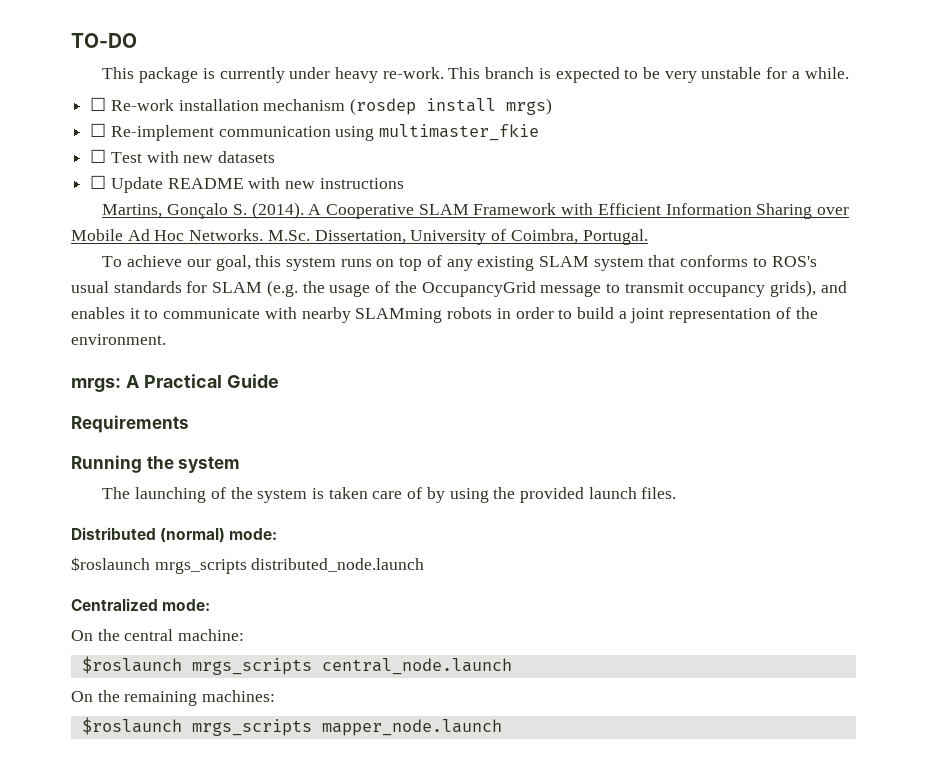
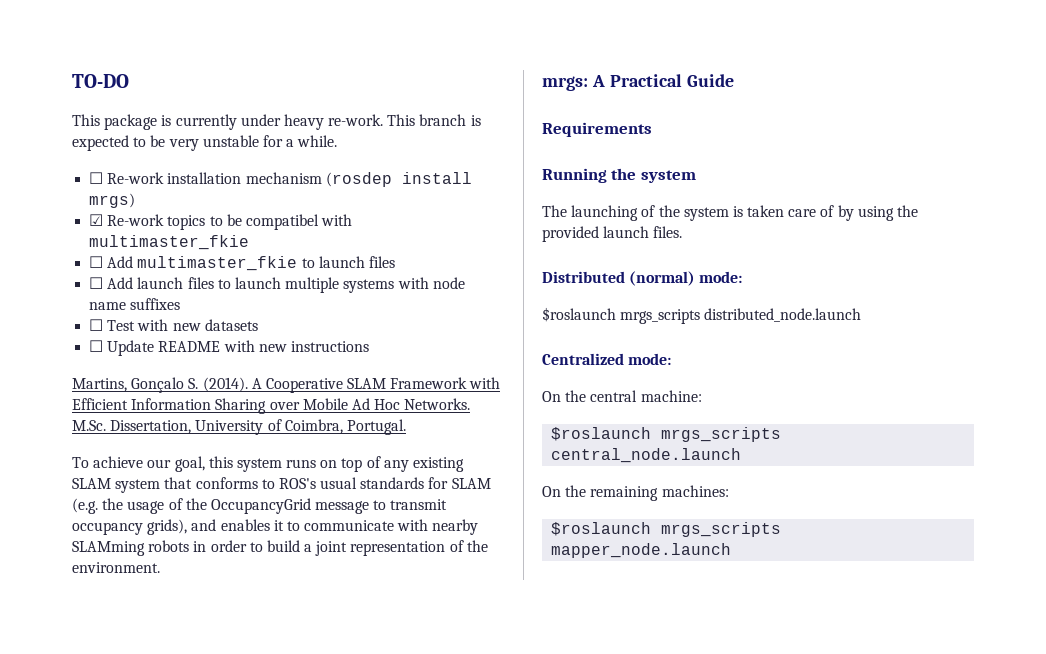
- ☐ Re-implement communication using multimaster_fkie
+ ☑ Re-work topics to be compatibel with multimaster_fkie
+ ☐ Add multimaster_fkie to launch files
+ ☐ Add launch files to launch multiple systems with node name suffixes

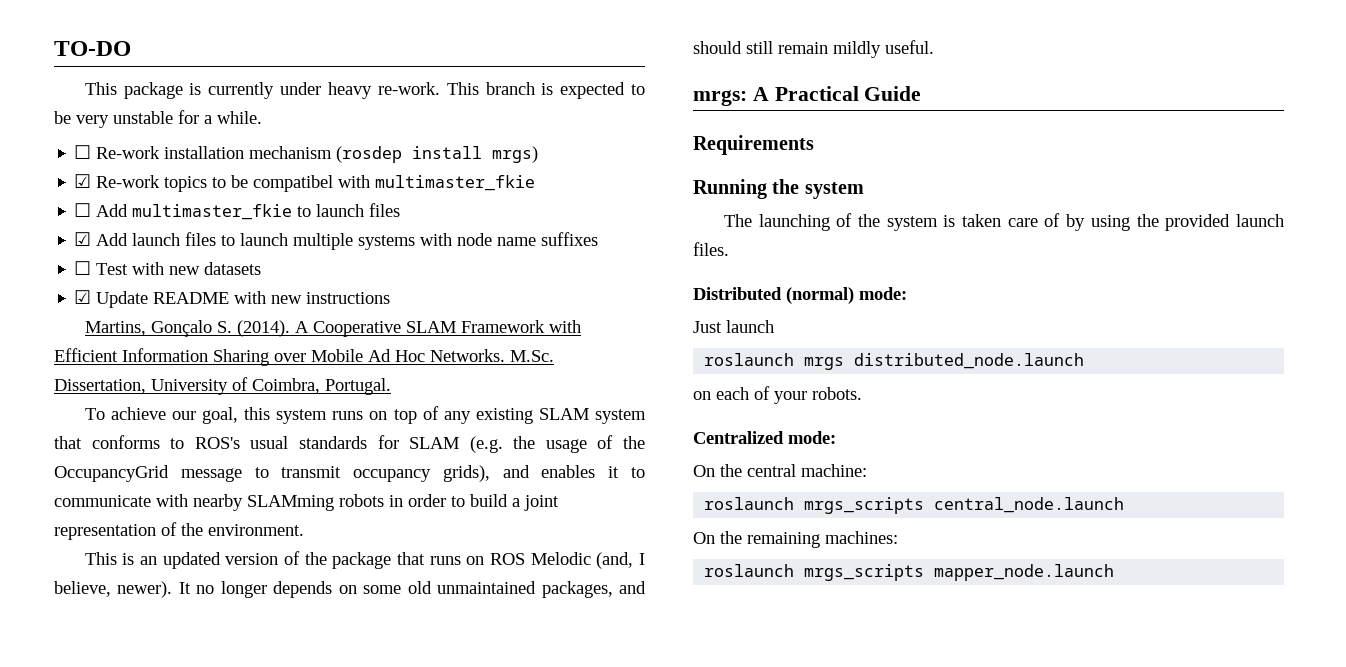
- ☐ Add launch files to launch multiple systems with node name suffixes
+ ☑ Add launch files to launch multiple systems with node name suffixes
- ☐ Update README with new instructions
+ ☑ Update README with new instructions
+ This is an updated version of the package that runs on ROS Melodic (and, I believe, newer). It no longer depends on some old unmaintained packages, and should still remain mildly useful.
- $roslaunch mrgs_scripts distributed_node.launch
+ Just launch
+ roslaunch mrgs distributed_node.launch
+ on each of your robots.
- $roslaunch mrgs_scripts central_node.launch
+ roslaunch mrgs_scripts central_node.launch
- $roslaunch mrgs_scripts mapper_node.launch
+ roslaunch mrgs_scripts mapper_node.launch

